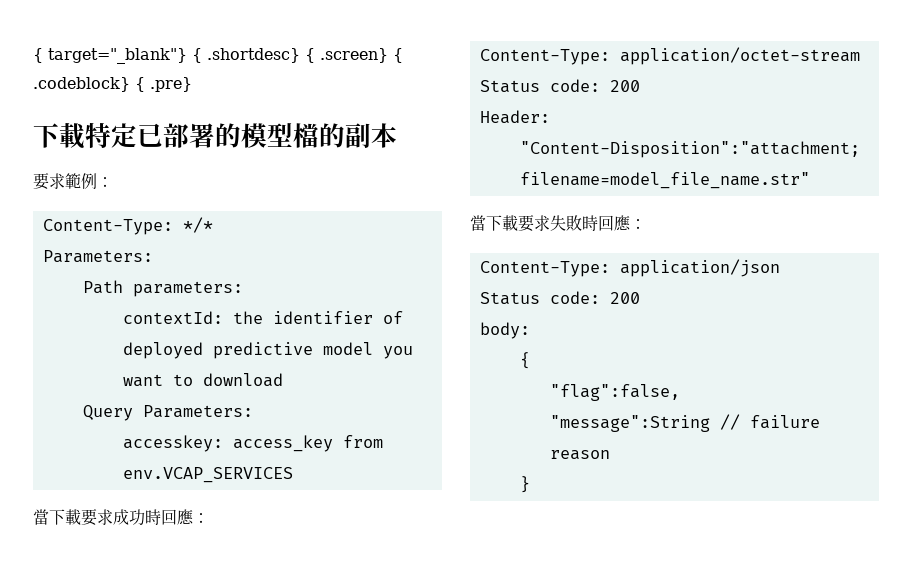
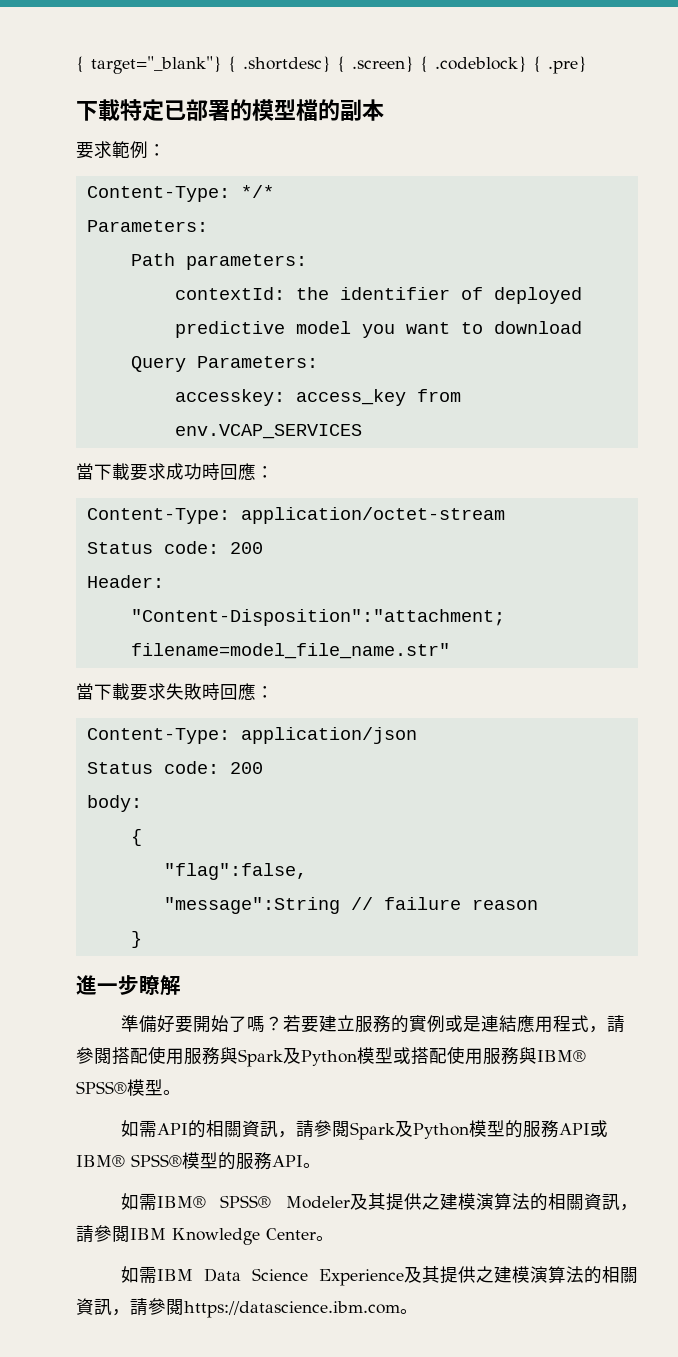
+ 進一步瞭解
+ 準備好要開始了嗎？若要建立服務的實例或是連結應用程式，請參閱搭配使用服務與Spark及Python模型或搭配使用服務與IBM® SPSS®模型。
+ 如需API的相關資訊，請參閱Spark及Python模型的服務API或IBM® SPSS®模型的服務API。
+ 如需IBM® SPSS® Modeler及其提供之建模演算法的相關資訊，請參閱IBM Knowledge Center。
+ 如需IBM Data Science Experience及其提供之建模演算法的相關資訊，請參閱https://datascience.ibm.com。

